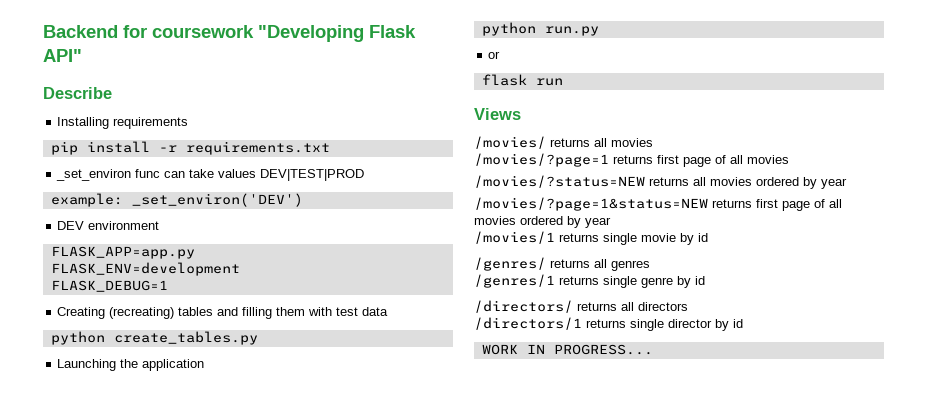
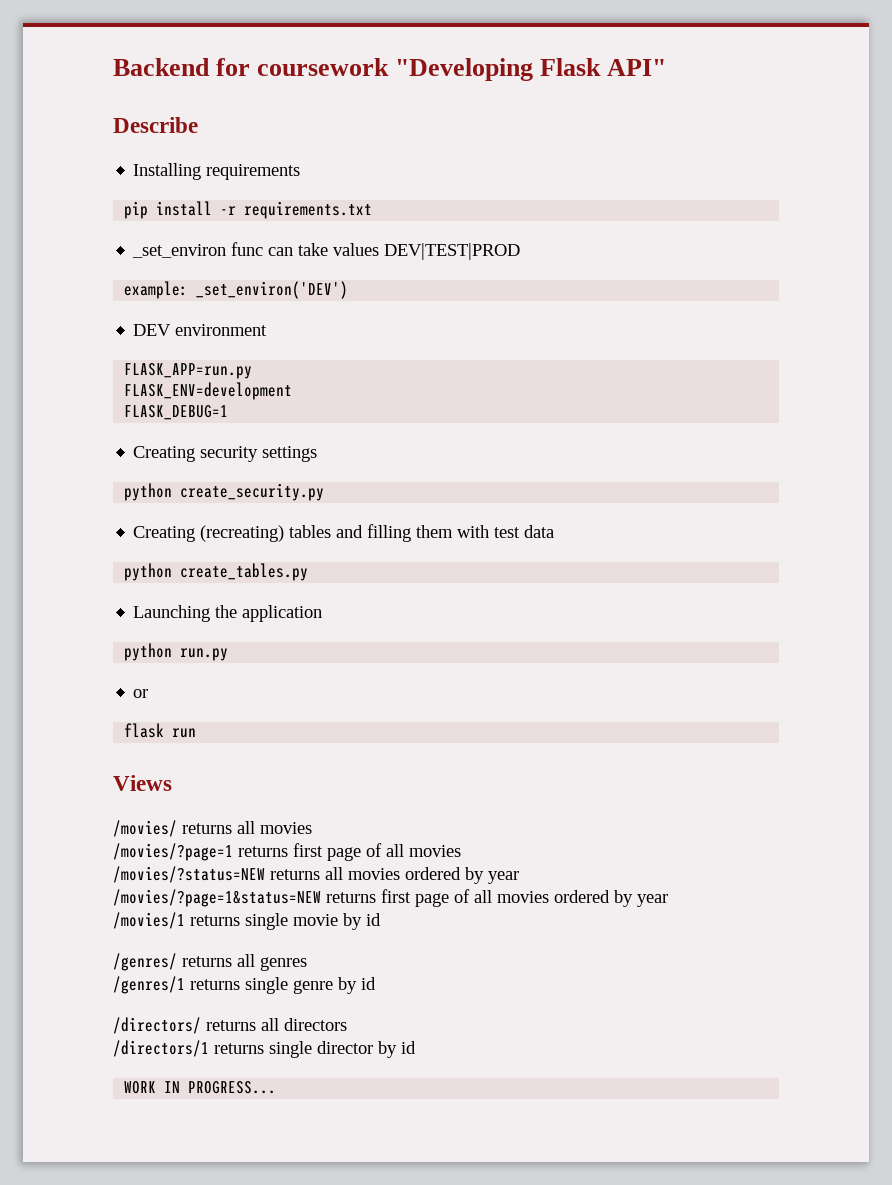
- FLASK_APP=app.py
+ FLASK_APP=run.py
+ Creating security settings
+ python create_security.py

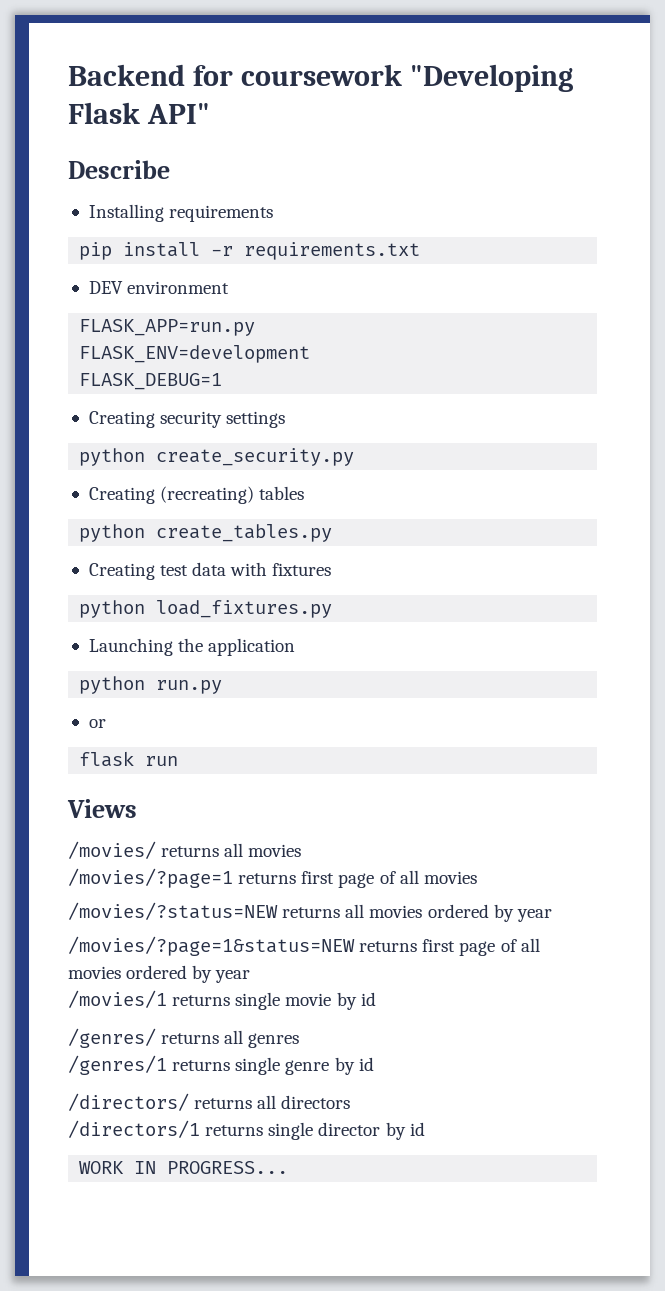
- _set_environ func can take values DEV|TEST|PROD
- example: _set_environ('DEV')
- Creating (recreating) tables and filling them with test data
+ Creating (recreating) tables
  python create_tables.py
+ Creating test data with fixtures
+ python load_fixtures.py

